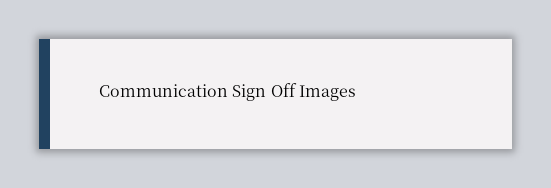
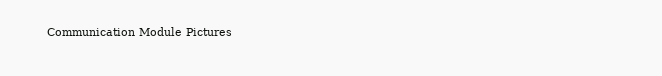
- Communication Sign Off Images
+ Communication Module Pictures

